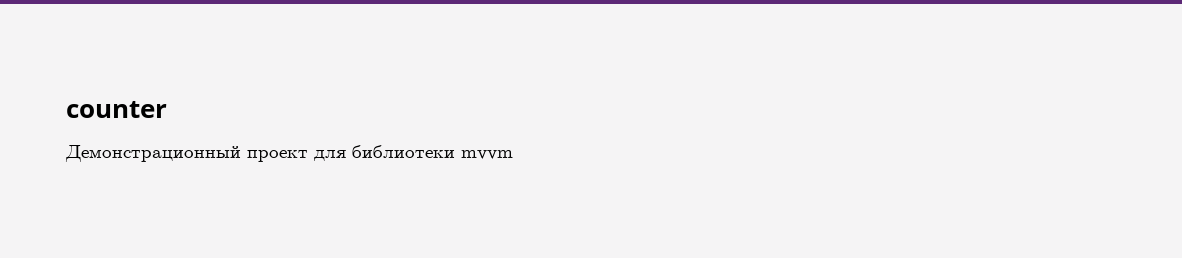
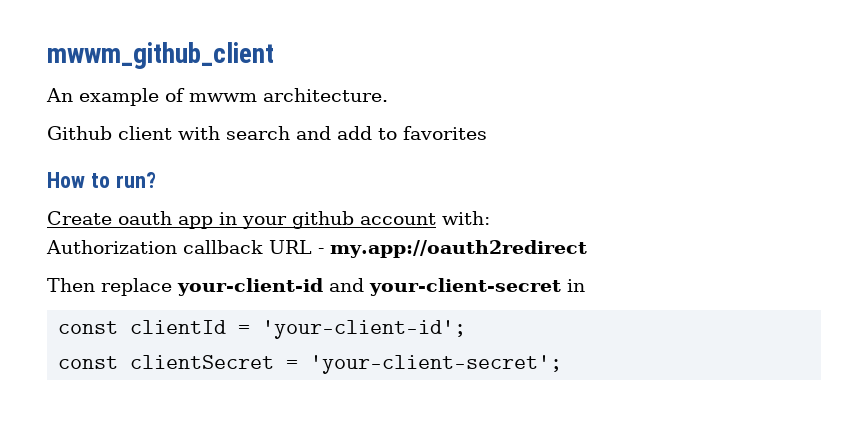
- counter
- Демонстрационный проект для библиотеки mvvm
+ mwwm_github_client
+ An example of mwwm architecture.
+ Github client with search and add to favorites
+ How to run?
+ Create oauth app in your github account with:
+ Authorization callback URL - my.app://oauth2redirect
+ Then replace your-client-id and your-client-secret in
+ const clientId = 'your-client-id';
+ const clientSecret = 'your-client-secret';

